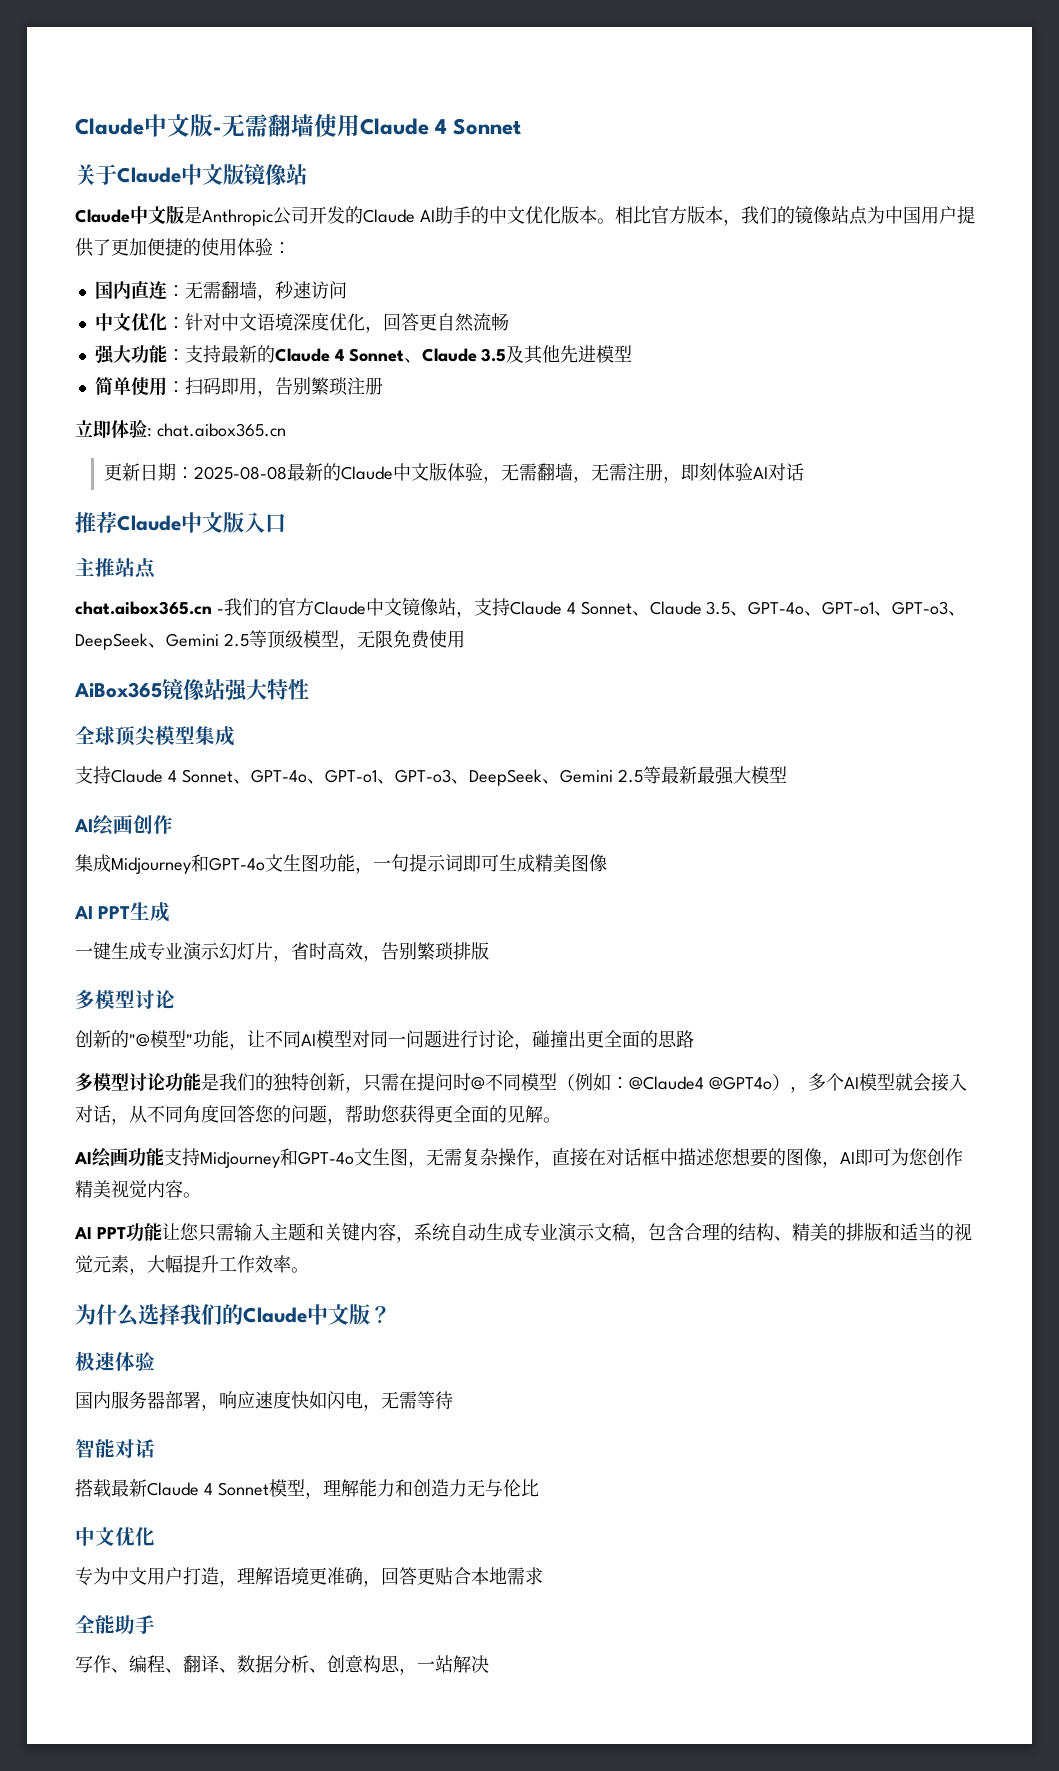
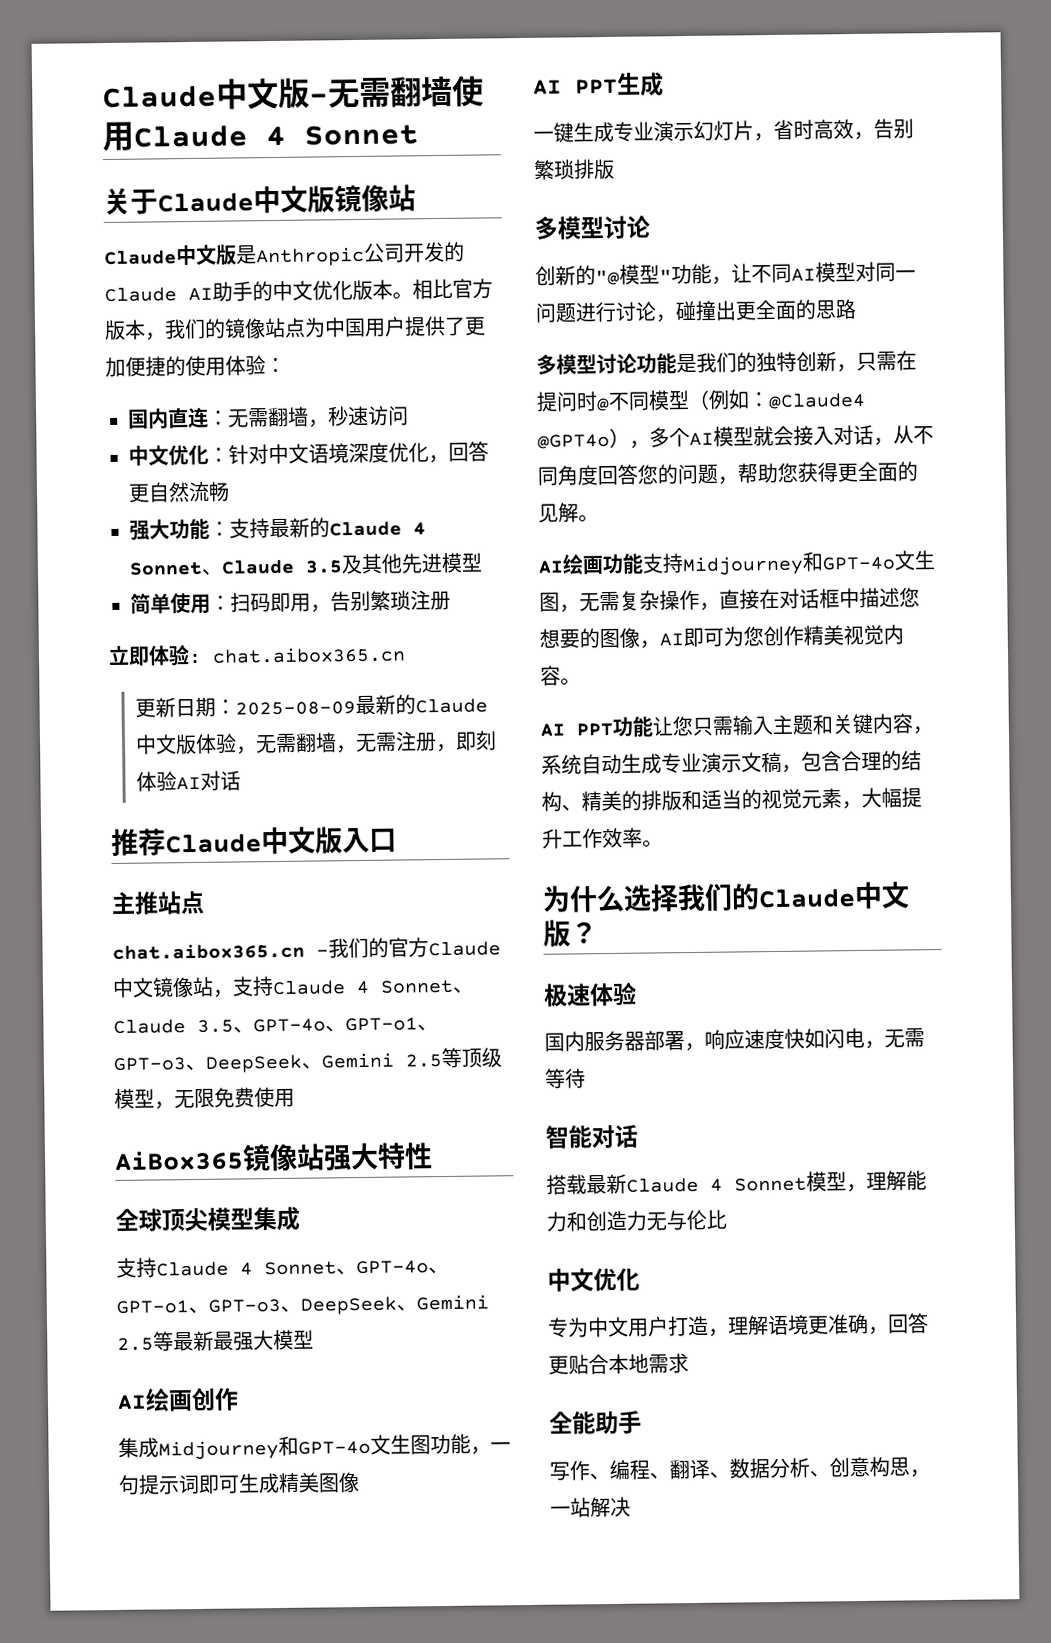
- 更新日期：2025-08-08最新的Claude中文版体验，无需翻墙，无需注册，即刻体验AI对话
+ 更新日期：2025-08-09最新的Claude中文版体验，无需翻墙，无需注册，即刻体验AI对话

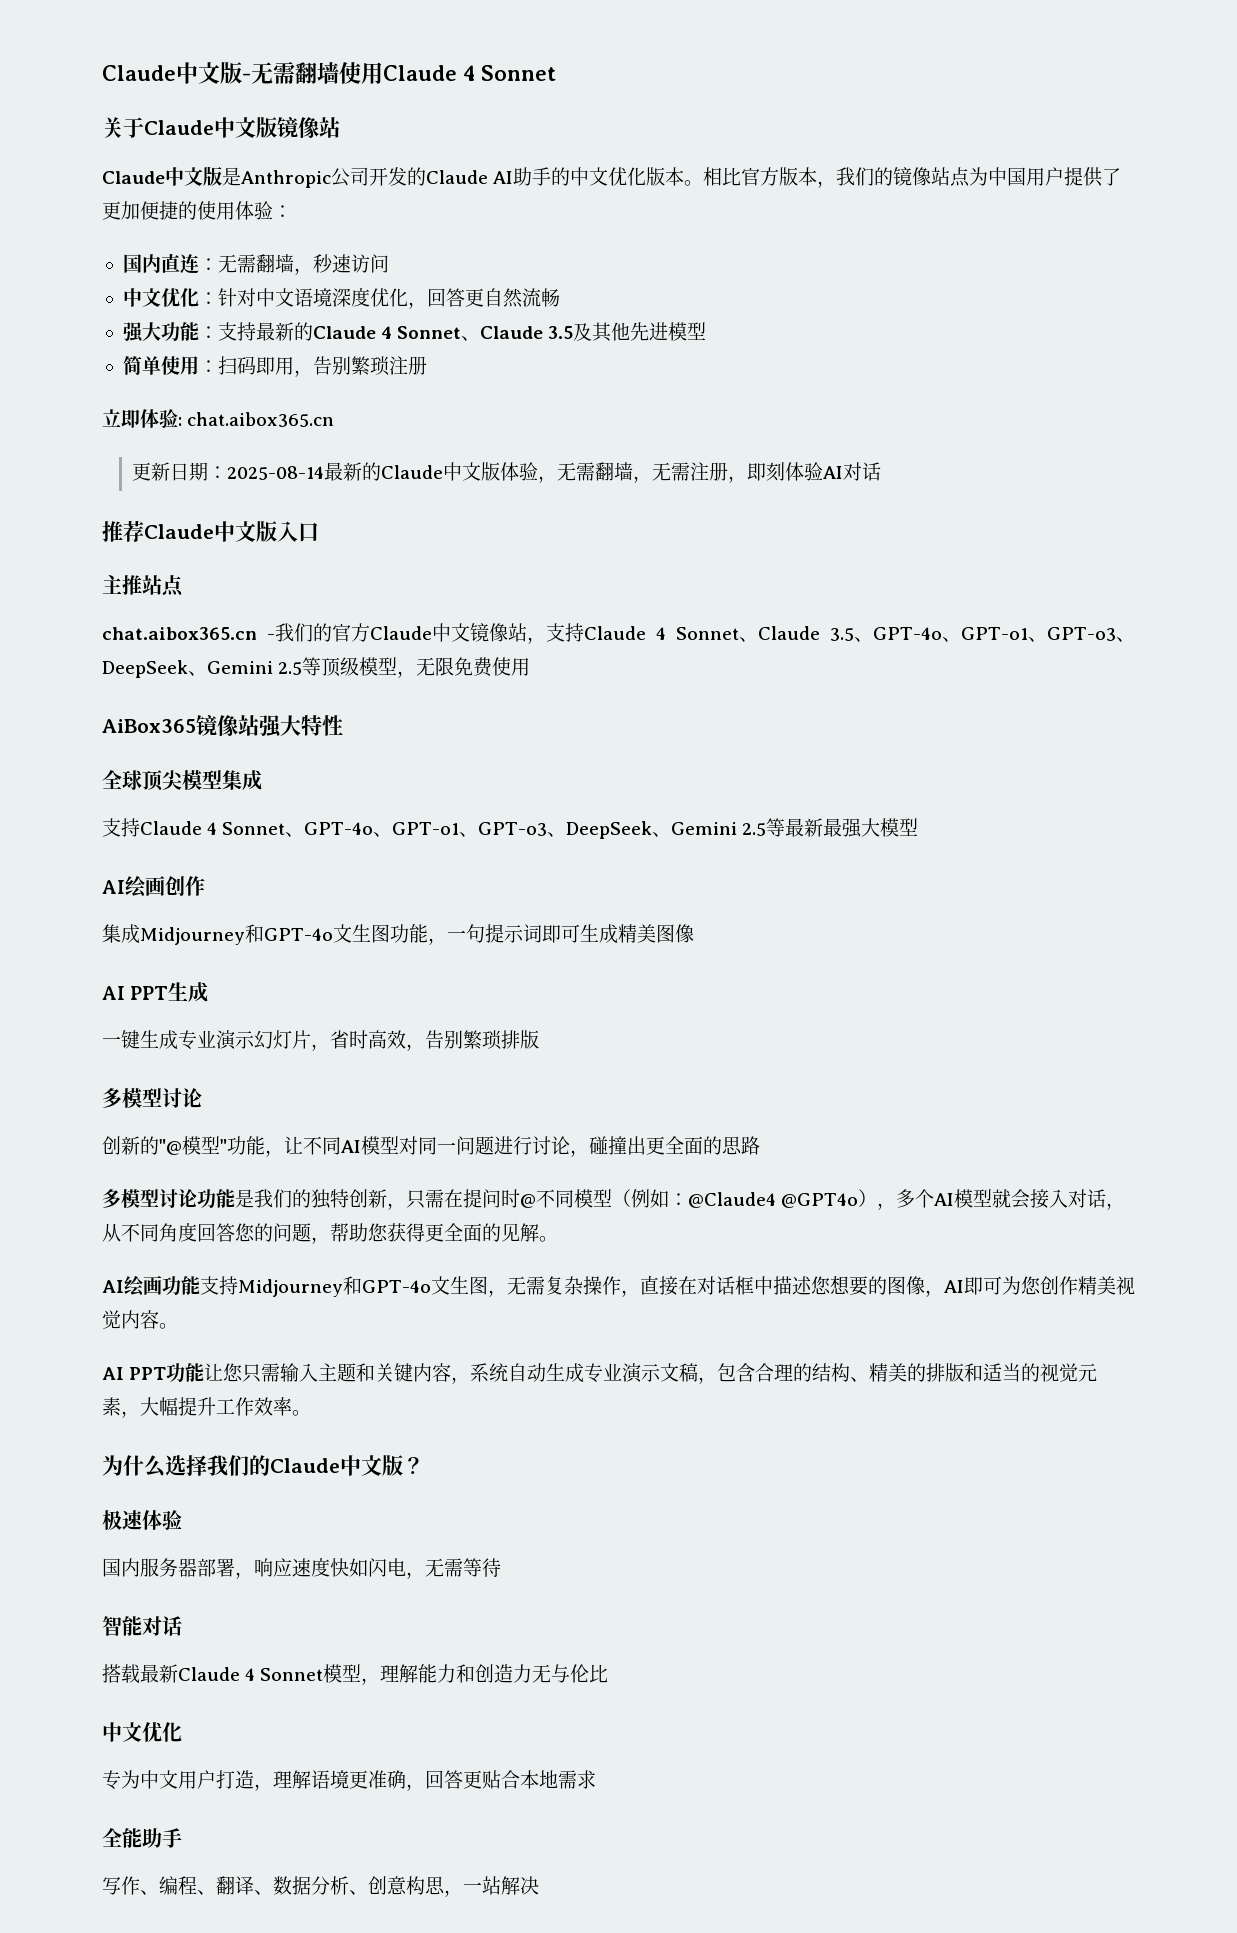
- 更新日期：2025-08-09最新的Claude中文版体验，无需翻墙，无需注册，即刻体验AI对话
+ 更新日期：2025-08-14最新的Claude中文版体验，无需翻墙，无需注册，即刻体验AI对话

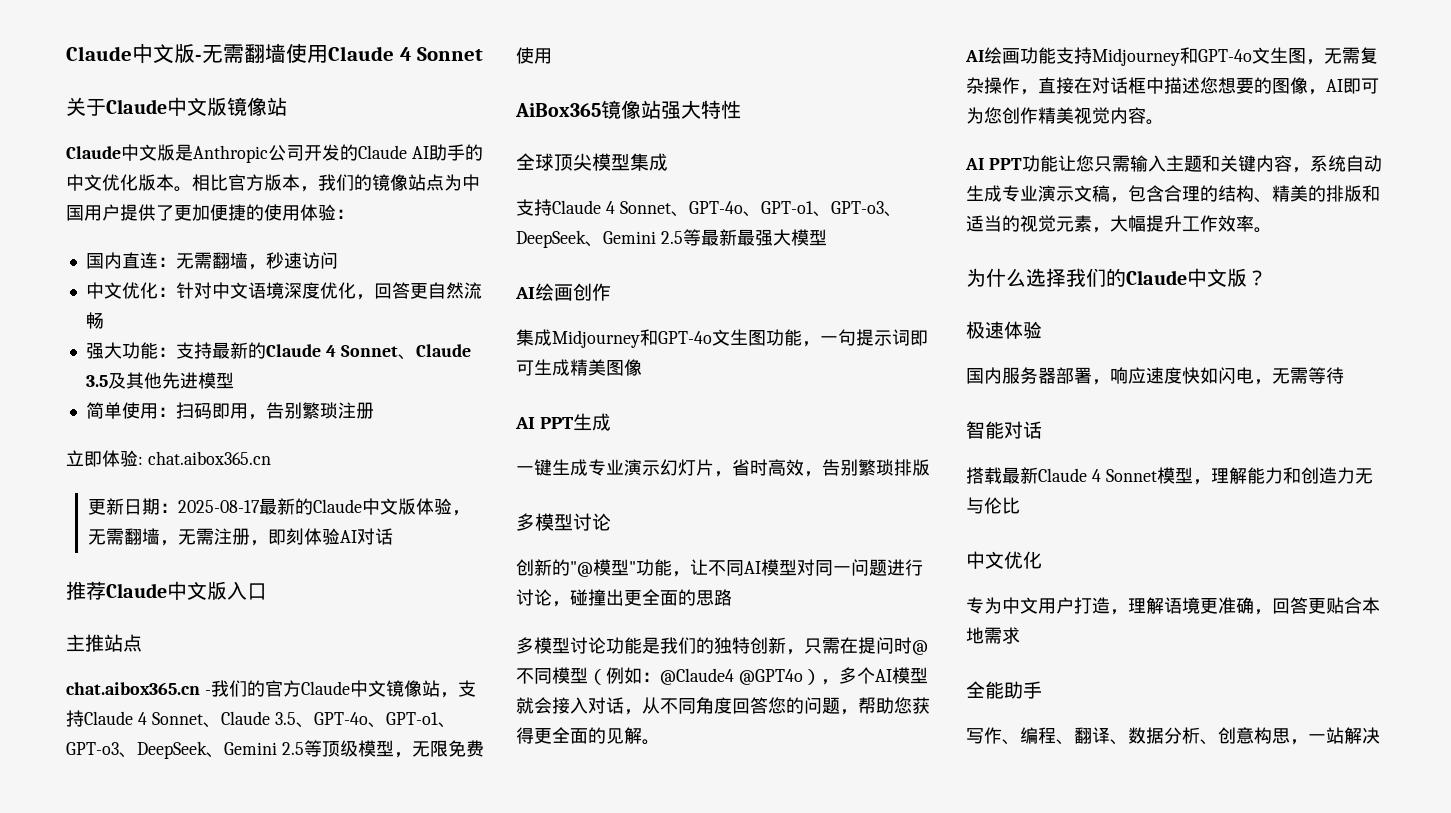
- 更新日期：2025-08-14最新的Claude中文版体验，无需翻墙，无需注册，即刻体验AI对话
+ 更新日期：2025-08-17最新的Claude中文版体验，无需翻墙，无需注册，即刻体验AI对话

